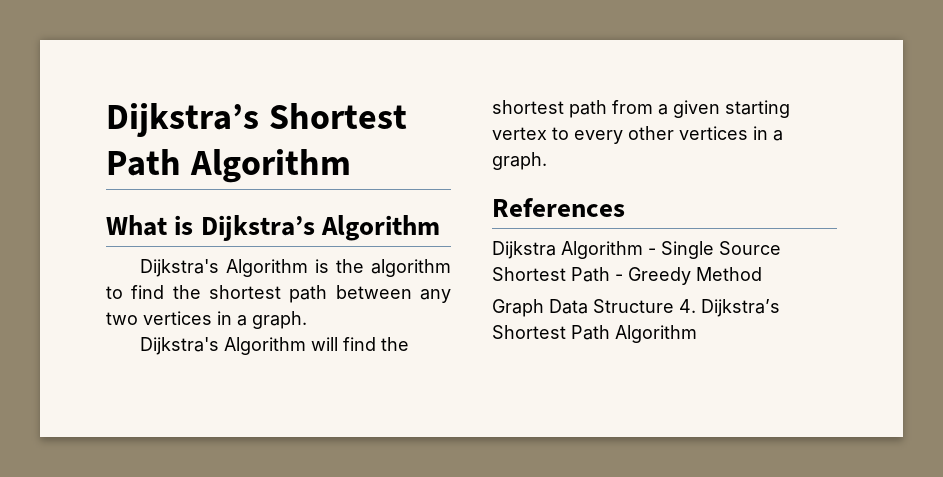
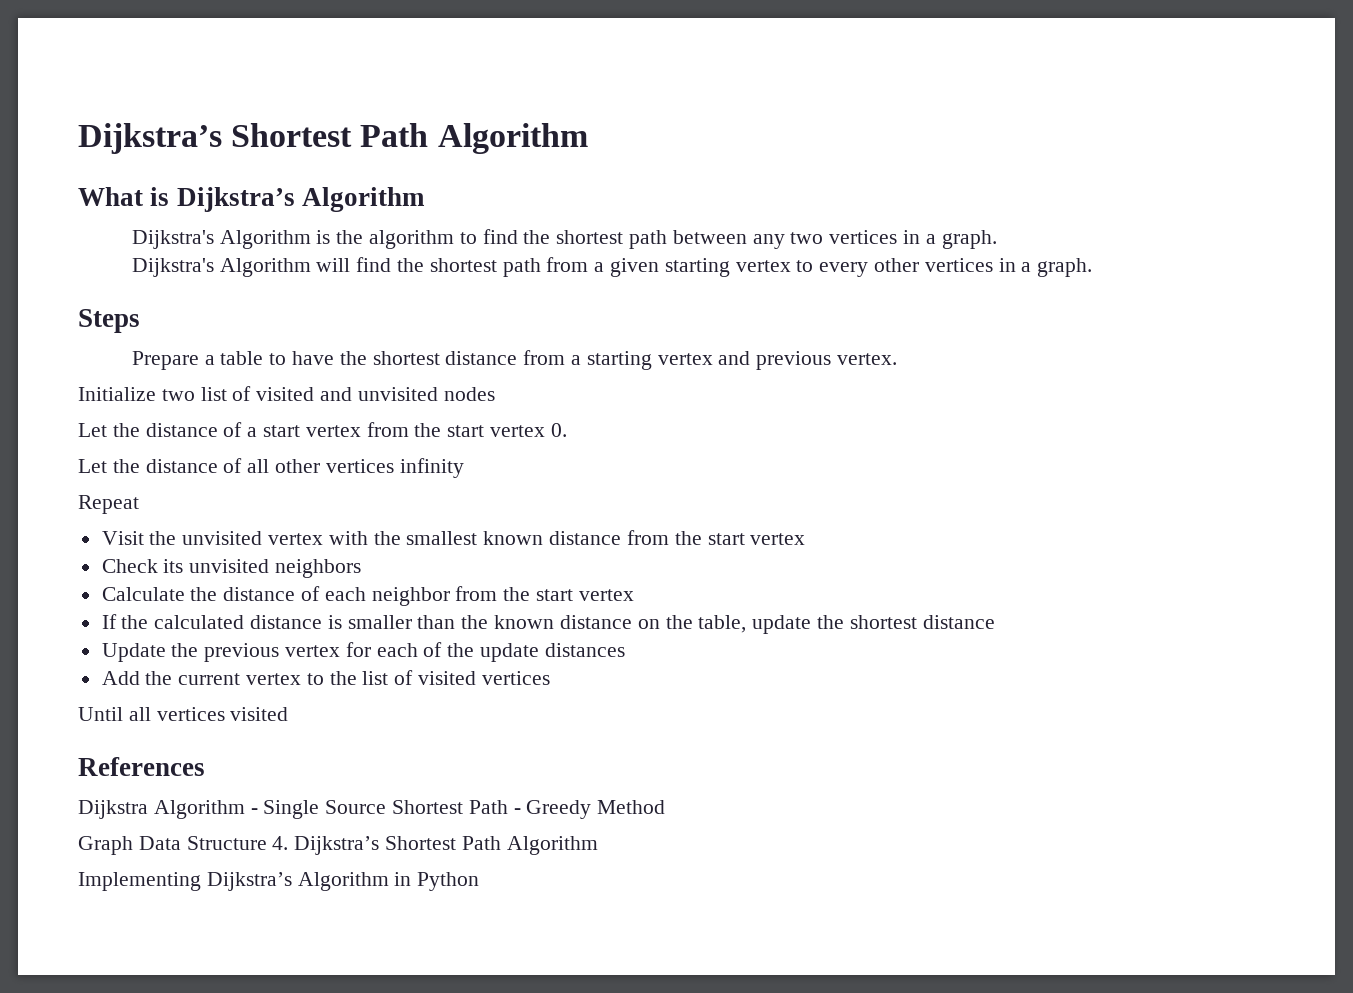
+ Steps
+ Prepare a table to have the shortest distance from a starting vertex and previous vertex.
+ Initialize two list of visited and unvisited nodes
+ Let the distance of a start vertex from the start vertex 0.
+ Let the distance of all other vertices infinity
+ Repeat
+ Visit the unvisited vertex with the smallest known distance from the start vertex
+ Check its unvisited neighbors
+ Calculate the distance of each neighbor from the start vertex
+ If the calculated distance is smaller than the known distance on the table, update the shortest distance
+ Update the previous vertex for each of the update distances
+ Add the current vertex to the list of visited vertices
+ Until all vertices visited
+ Implementing Dijkstra’s Algorithm in Python

